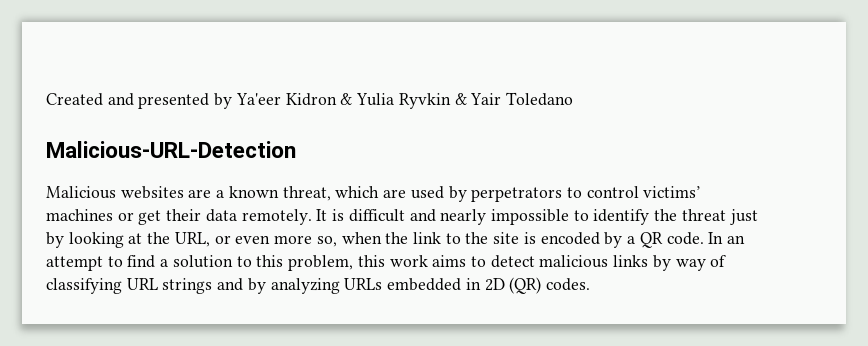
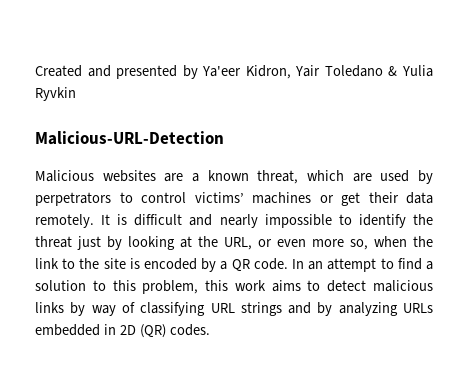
- Created and presented by Ya'eer Kidron & Yulia Ryvkin & Yair Toledano
+ Created and presented by Ya'eer Kidron, Yair Toledano & Yulia Ryvkin

